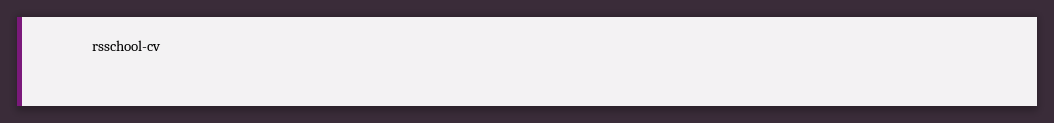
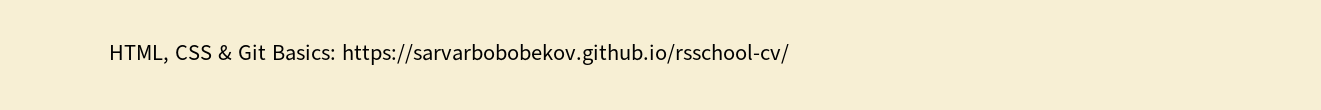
- rsschool-cv
+ HTML, CSS & Git Basics: https://sarvarbobobekov.github.io/rsschool-cv/

